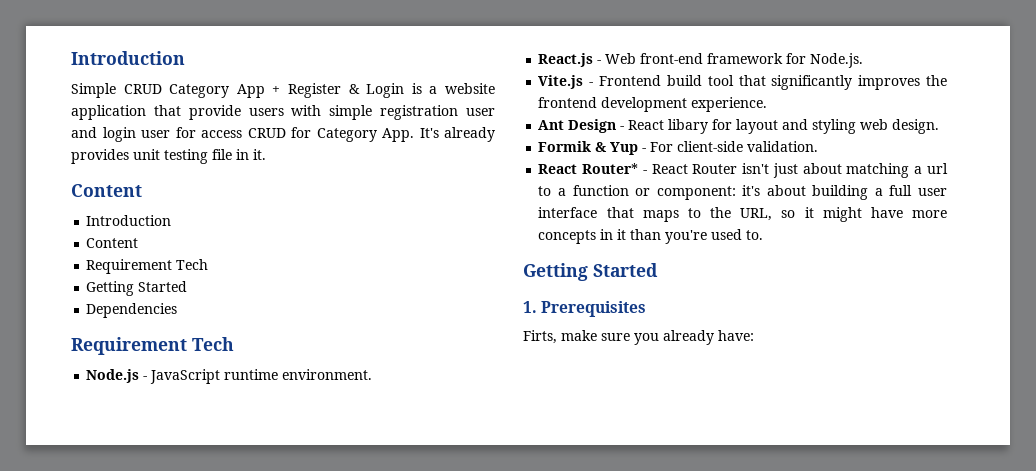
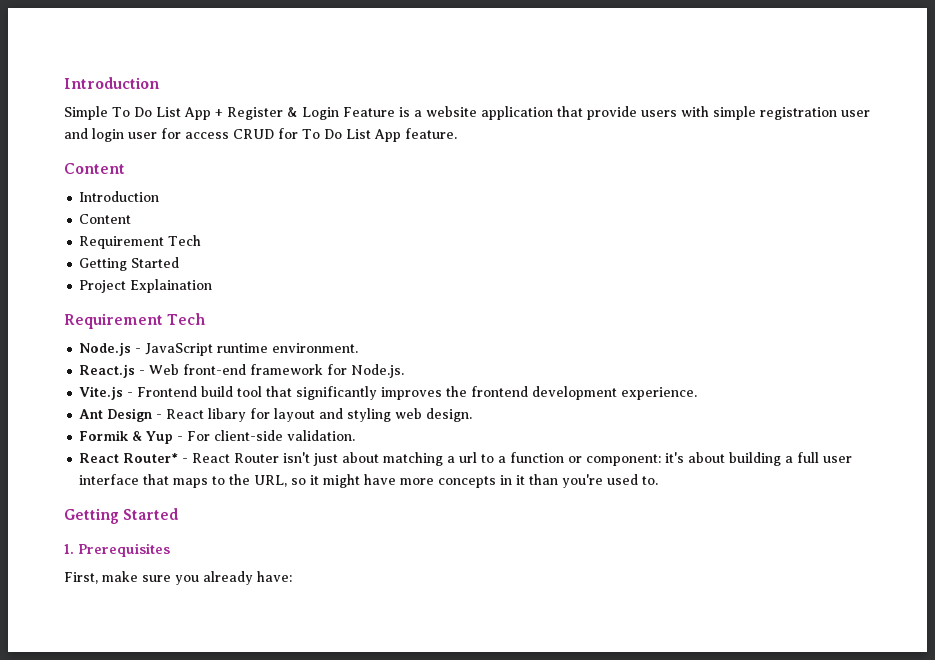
- Simple CRUD Category App + Register & Login is a website application that provide users with simple registration user and login user for access CRUD for Category App. It's already provides unit testing file in it.
+ Simple To Do List App + Register & Login Feature is a website application that provide users with simple registration user and login user for access CRUD for To Do List App feature.
- Dependencies
+ Project Explaination
- Firts, make sure you already have:
+ First, make sure you already have:

